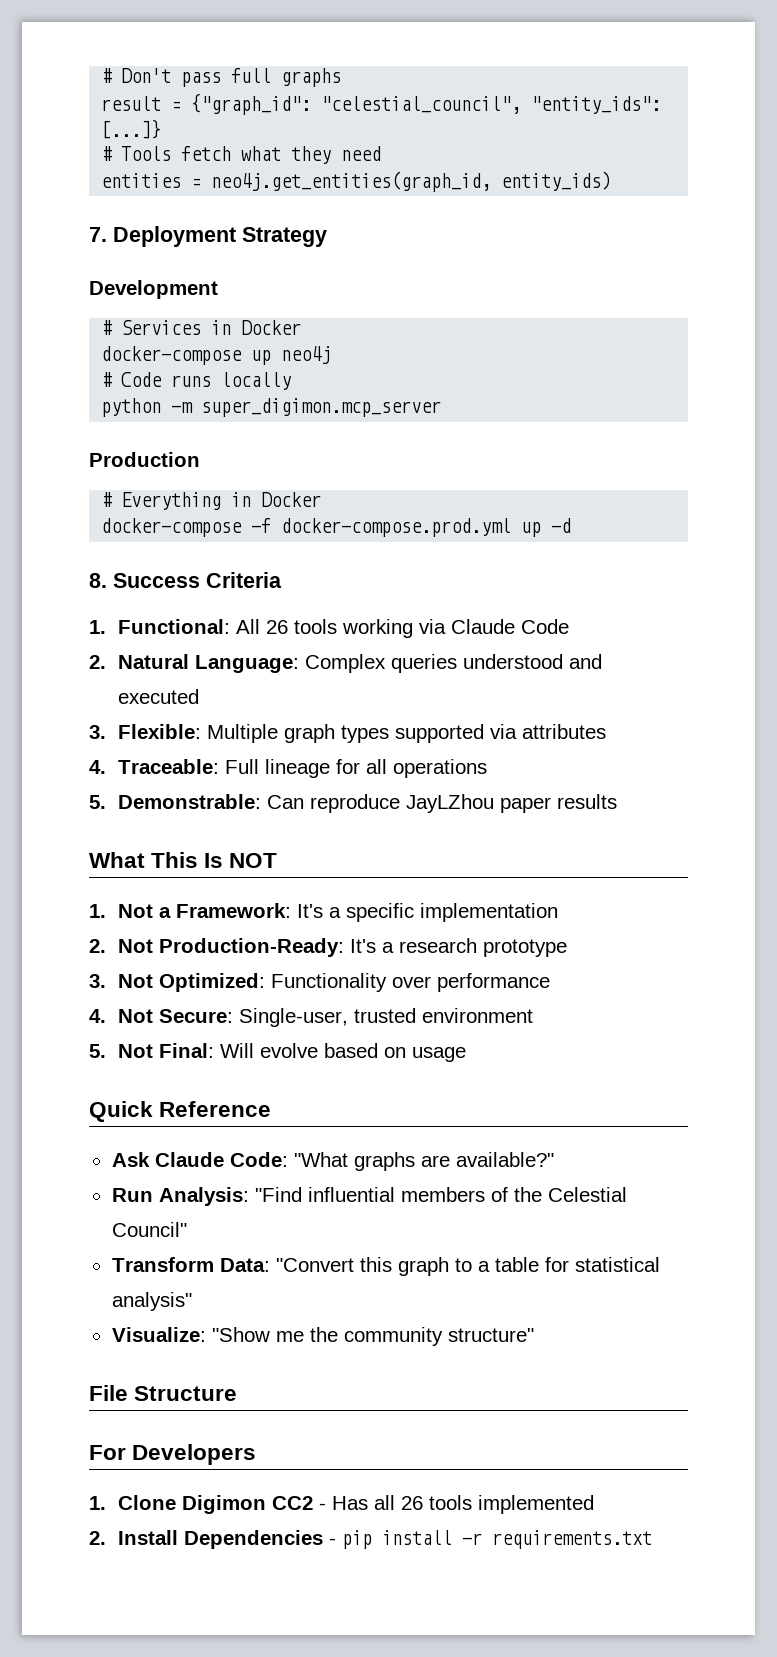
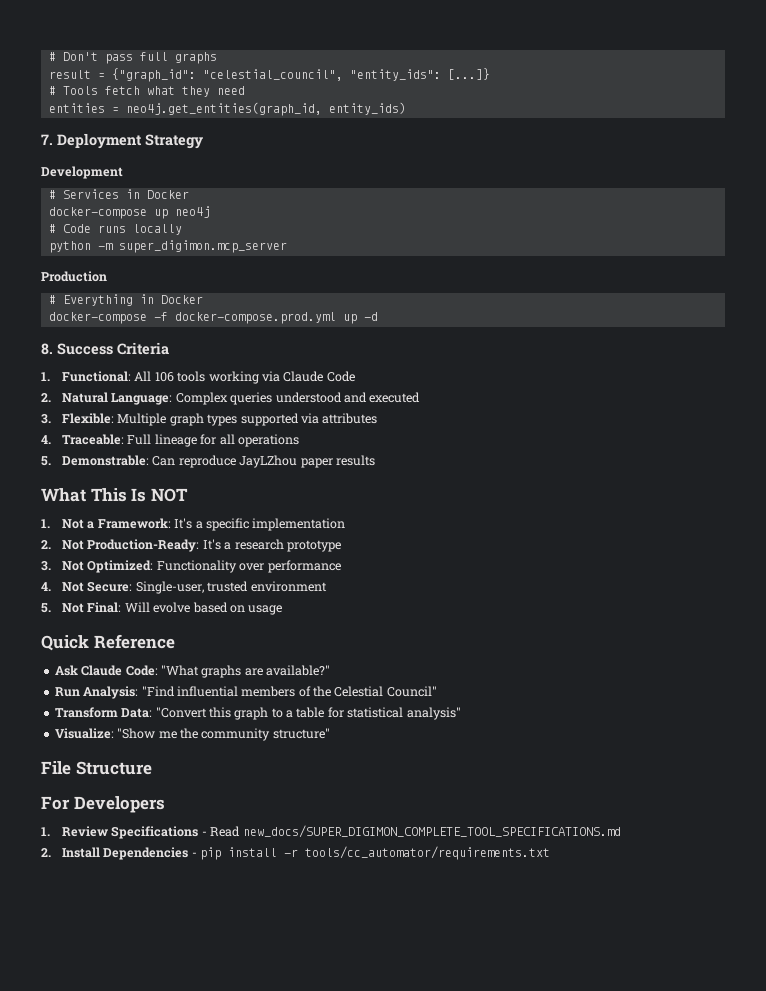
- 1. Functional: All 26 tools working via Claude Code
+ 1. Functional: All 106 tools working via Claude Code
- 1. Clone Digimon CC2 - Has all 26 tools implemented
+ 1. Review Specifications - Read new_docs/SUPER_DIGIMON_COMPLETE_TOOL_SPECIFICATIONS.md
- 2. Install Dependencies - pip install -r requirements.txt
+ 2. Install Dependencies - pip install -r tools/cc_automator/requirements.txt

